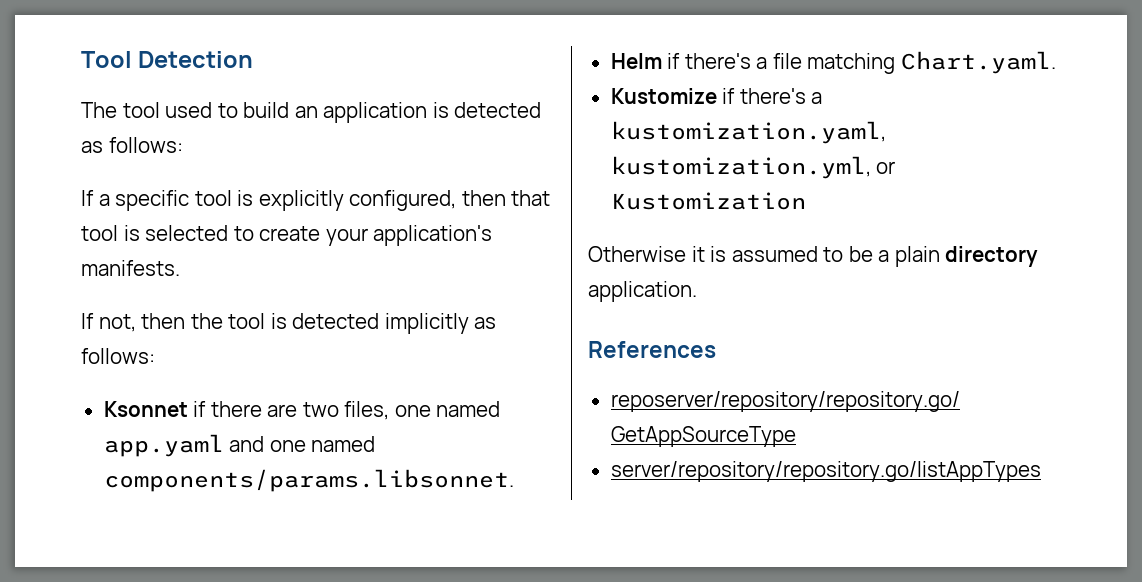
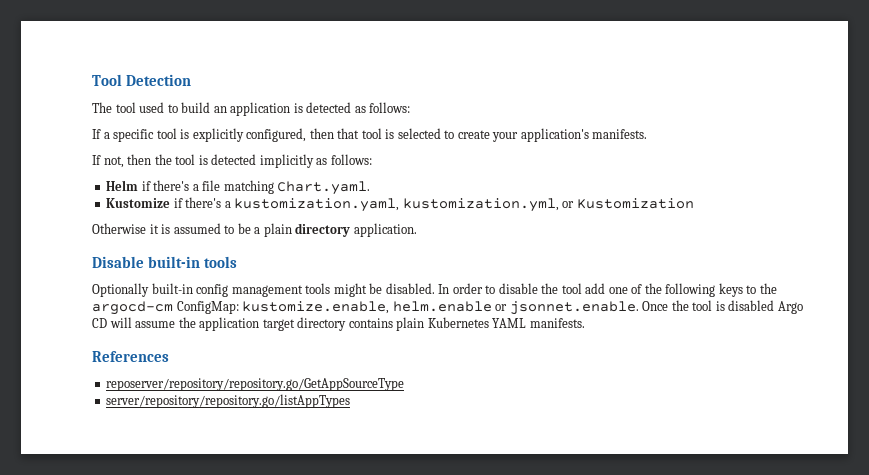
- Ksonnet if there are two files, one named app.yaml and one named components/params.libsonnet.
+ Disable built-in tools
+ Optionally built-in config management tools might be disabled. In order to disable the tool add one of the following keys to the argocd-cm ConfigMap: kustomize.enable, helm.enable or jsonnet.enable. Once the tool is disabled Argo CD will assume the application target directory contains plain Kubernetes YAML manifests.

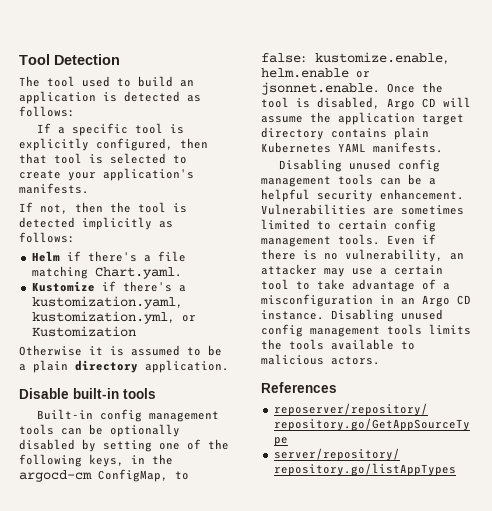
- Optionally built-in config management tools might be disabled. In order to disable the tool add one of the following keys to the argocd-cm ConfigMap: kustomize.enable, helm.enable or jsonnet.enable. Once the tool is disabled Argo CD will assume the application target directory contains plain Kubernetes YAML manifests.
+ Built-in config management tools can be optionally disabled by setting one of the following keys, in the argocd-cm ConfigMap, to false: kustomize.enable, helm.enable or jsonnet.enable. Once the tool is disabled, Argo CD will assume the application target directory contains plain Kubernetes YAML manifests.
+ Disabling unused config management tools can be a helpful security enhancement. Vulnerabilities are sometimes limited to certain config management tools. Even if there is no vulnerability, an attacker may use a certain tool to take advantage of a misconfiguration in an Argo CD instance. Disabling unused config management tools limits the tools available to malicious actors.

